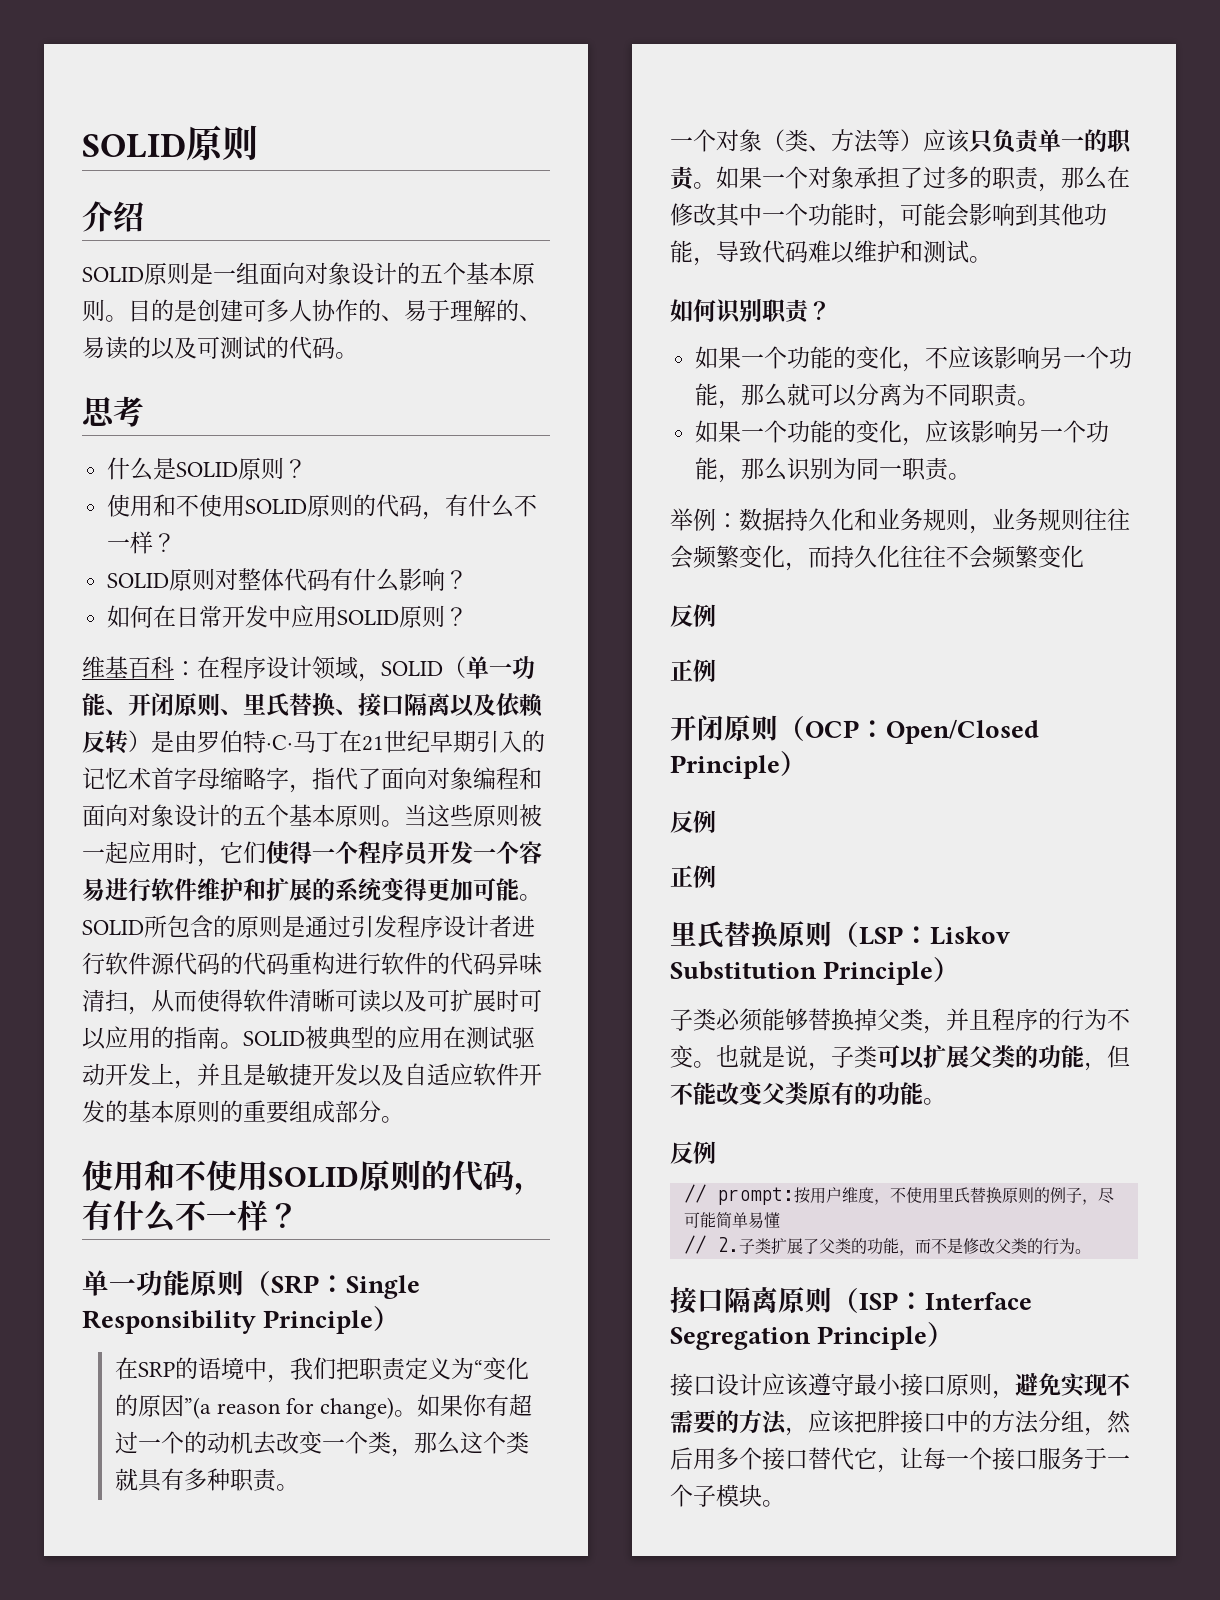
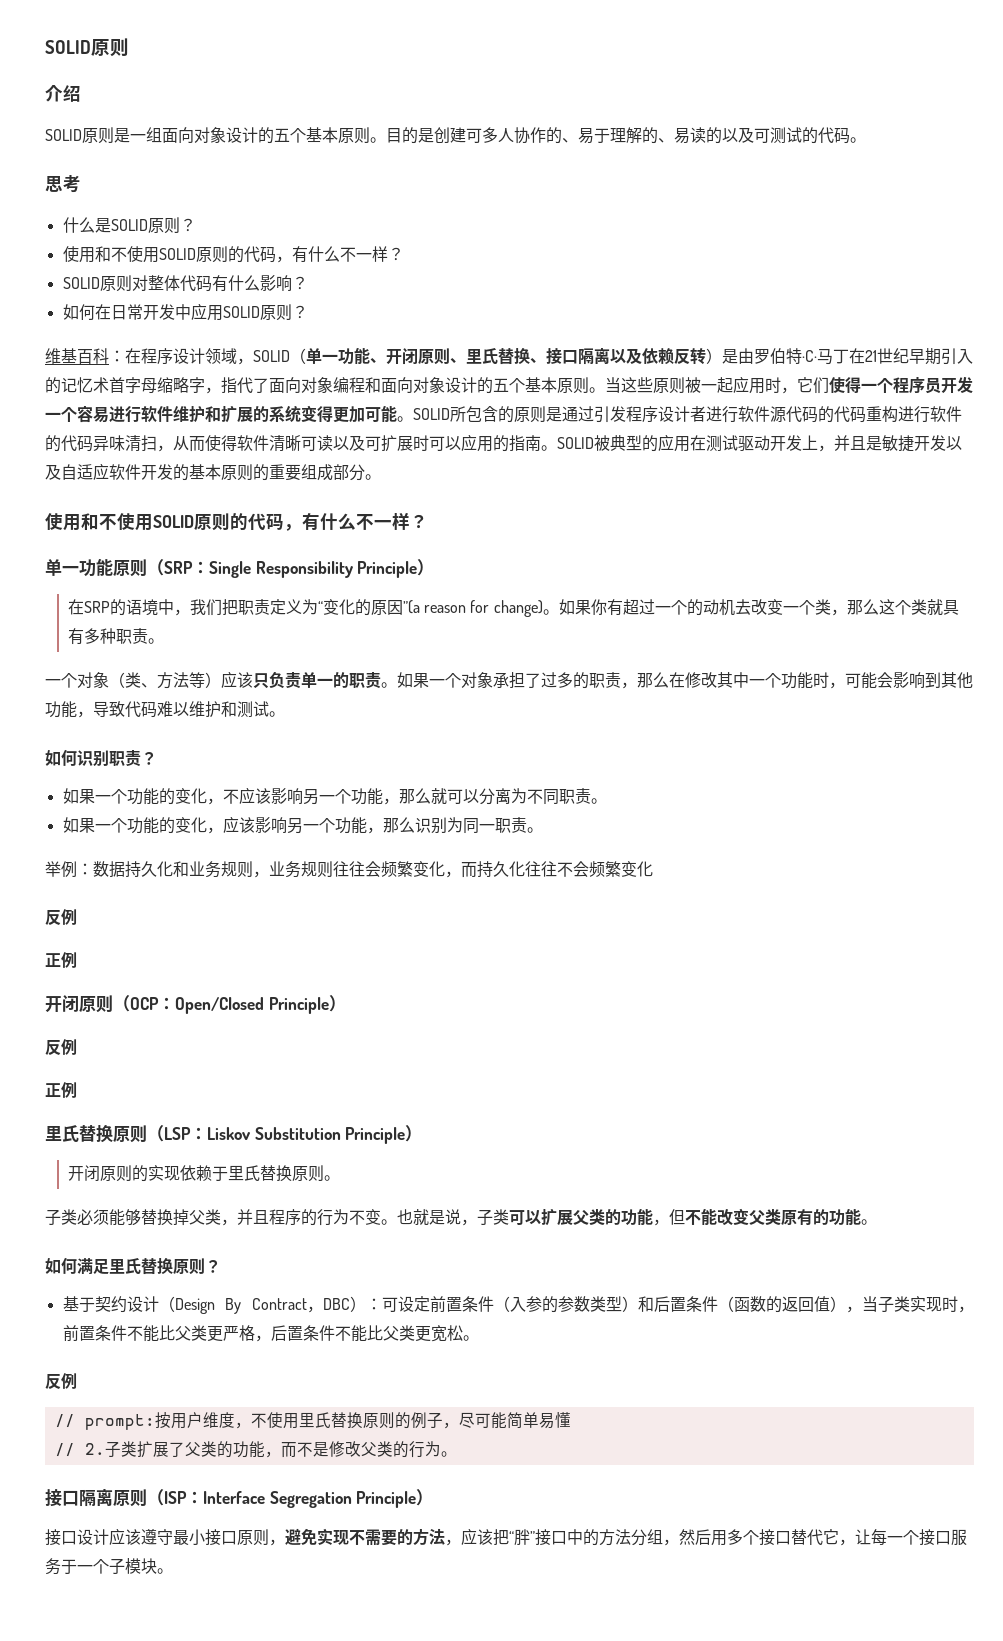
+ 开闭原则的实现依赖于里氏替换原则。
+ 如何满足里氏替换原则？
+ 基于契约设计（Design By Contract，DBC）：可设定前置条件（入参的参数类型）和后置条件（函数的返回值），当子类实现时，前置条件不能比父类更严格，后置条件不能比父类更宽松。
- 接口设计应该遵守最小接口原则，避免实现不需要的方法，应该把胖接口中的方法分组，然后用多个接口替代它，让每一个接口服务于一个子模块。
+ 接口设计应该遵守最小接口原则，避免实现不需要的方法，应该把“胖”接口中的方法分组，然后用多个接口替代它，让每一个接口服务于一个子模块。

